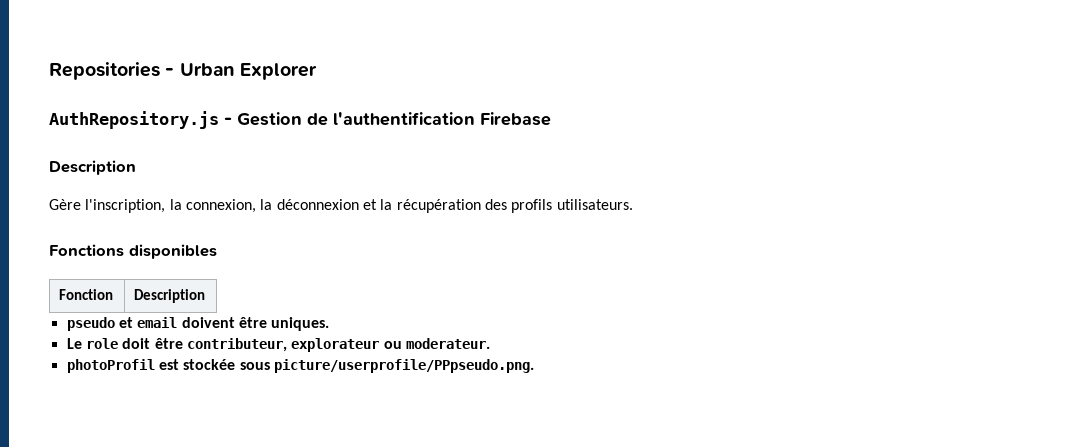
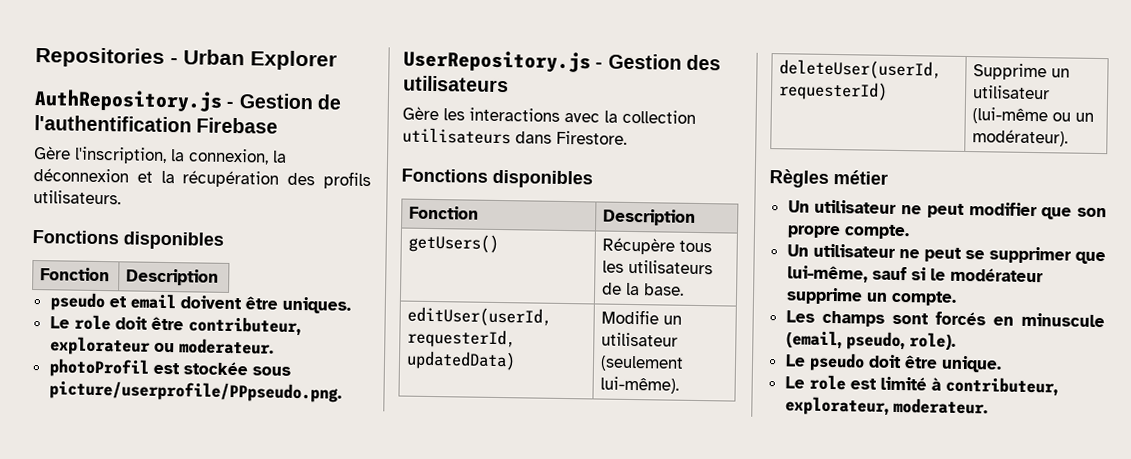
  AuthRepository.js - Gestion de l'authentification Firebase
- Description
+ UserRepository.js - Gestion des utilisateurs
+ Gère les interactions avec la collection utilisateurs dans Firestore.
+ Fonctions disponibles
+ Fonction | Description
+ getUsers() | Récupère tous les utilisateurs de la base.
+ editUser(userId, requesterId, updatedData) | Modifie un utilisateur (seulement lui-même).
+ deleteUser(userId, requesterId) | Supprime un utilisateur (lui-même ou un modérateur).
+ Règles métier
+ Un utilisateur ne peut modifier que son propre compte.
+ Un utilisateur ne peut se supprimer que lui-même, sauf si le modérateur supprime un compte.
+ Les champs sont forcés en minuscule (email, pseudo, role).
+ Le pseudo doit être unique.
+ Le role est limité à contributeur, explorateur, moderateur.

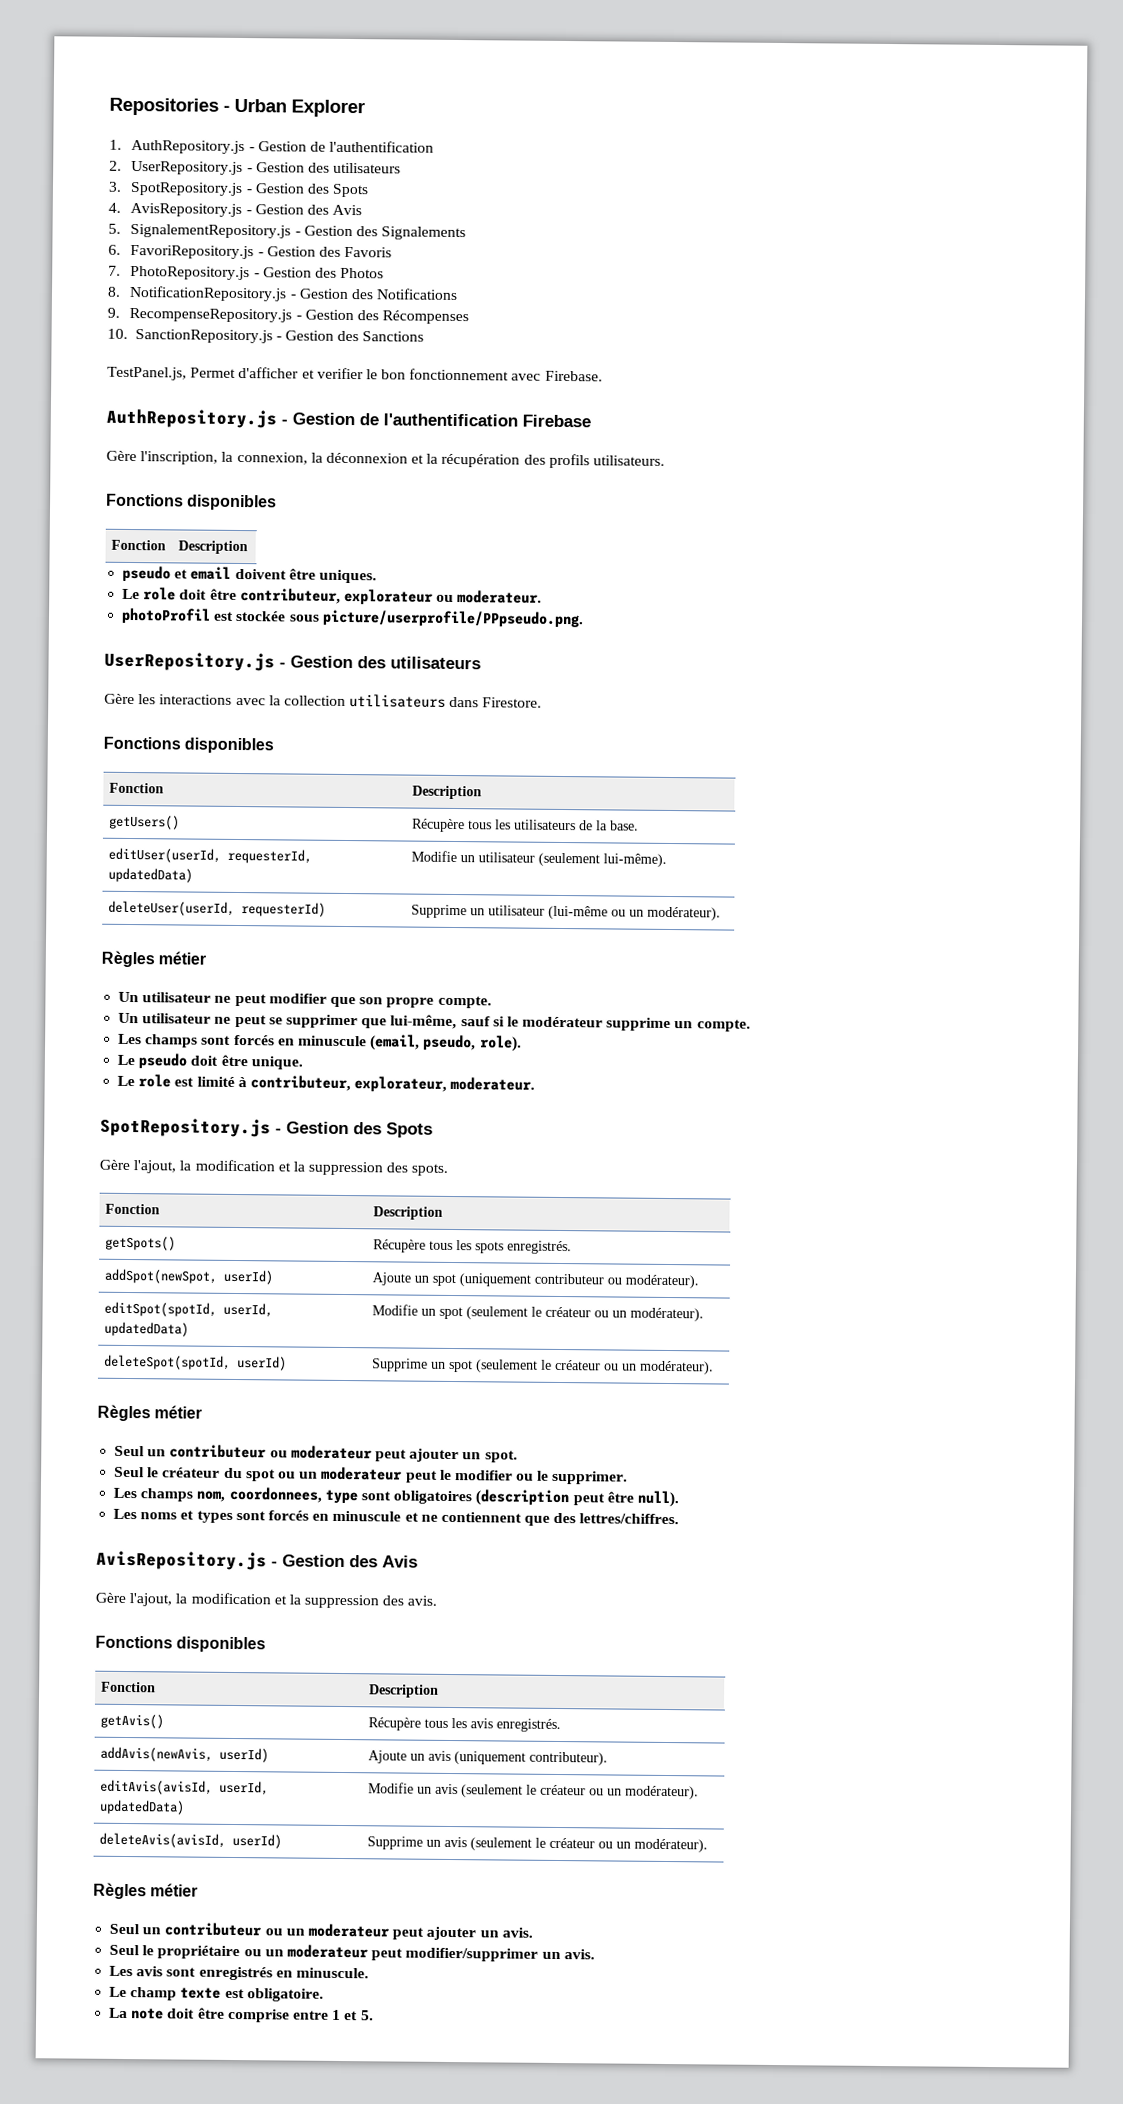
+ 1. AuthRepository.js - Gestion de l'authentification
+ 2. UserRepository.js - Gestion des utilisateurs
+ 3. SpotRepository.js - Gestion des Spots
+ 4. AvisRepository.js - Gestion des Avis
+ 5. SignalementRepository.js - Gestion des Signalements
+ 6. FavoriRepository.js - Gestion des Favoris
+ 7. PhotoRepository.js - Gestion des Photos
+ 8. NotificationRepository.js - Gestion des Notifications
+ 9. RecompenseRepository.js - Gestion des Récompenses
+ 10. SanctionRepository.js - Gestion des Sanctions
+ TestPanel.js, Permet d'afficher et verifier le bon fonctionnement avec Firebase.
  Le role est limité à contributeur, explorateur, moderateur.
+ SpotRepository.js - Gestion des Spots
+ Gère l'ajout, la modification et la suppression des spots.
+ Fonction | Description
+ getSpots() | Récupère tous les spots enregistrés.
+ addSpot(newSpot, userId) | Ajoute un spot (uniquement contributeur ou modérateur).
+ editSpot(spotId, userId, updatedData) | Modifie un spot (seulement le créateur ou un modérateur).
+ deleteSpot(spotId, userId) | Supprime un spot (seulement le créateur ou un modérateur).
+ Règles métier
+ Seul un contributeur ou moderateur peut ajouter un spot.
+ Seul le créateur du spot ou un moderateur peut le modifier ou le supprimer.
+ Les champs nom, coordonnees, type sont obligatoires (description peut être null).
+ Les noms et types sont forcés en minuscule et ne contiennent que des lettres/chiffres.
+ AvisRepository.js - Gestion des Avis
+ Gère l'ajout, la modification et la suppression des avis.
+ Fonctions disponibles
+ Fonction | Description
+ getAvis() | Récupère tous les avis enregistrés.
+ addAvis(newAvis, userId) | Ajoute un avis (uniquement contributeur).
+ editAvis(avisId, userId, updatedData) | Modifie un avis (seulement le créateur ou un modérateur).
+ deleteAvis(avisId, userId) | Supprime un avis (seulement le créateur ou un modérateur).
+ Règles métier
+ Seul un contributeur ou un moderateur peut ajouter un avis.
+ Seul le propriétaire ou un moderateur peut modifier/supprimer un avis.
+ Les avis sont enregistrés en minuscule.
+ Le champ texte est obligatoire.
+ La note doit être comprise entre 1 et 5.

